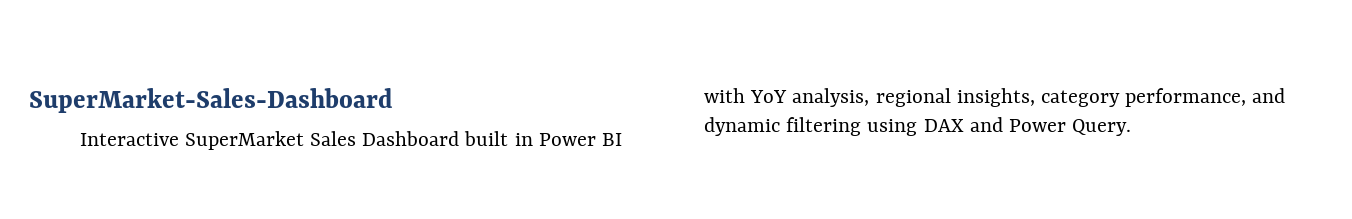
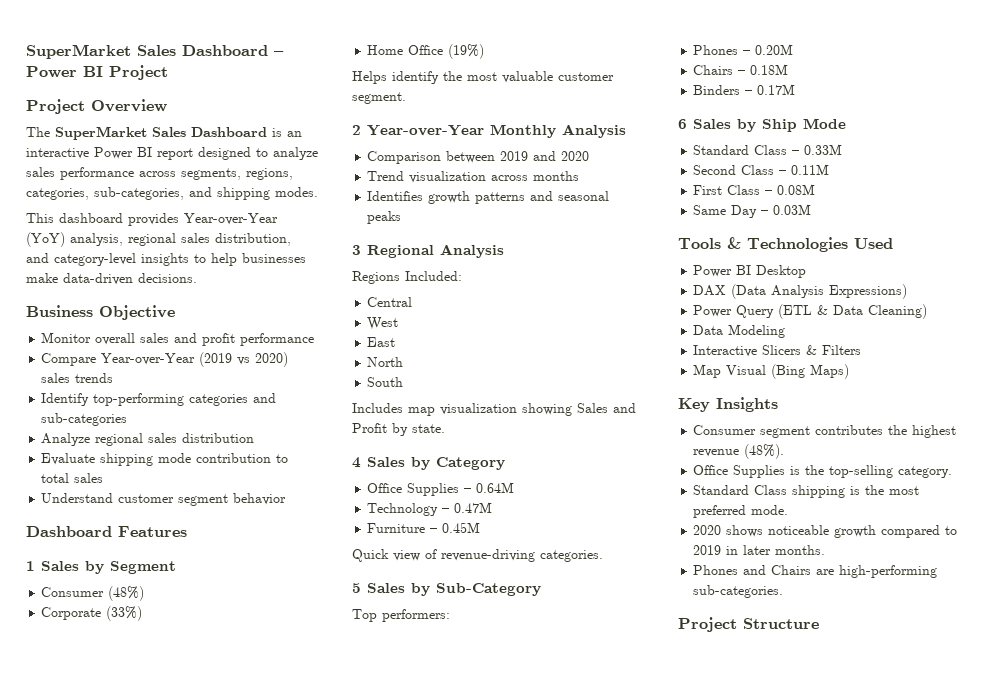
- SuperMarket-Sales-Dashboard
- Interactive SuperMarket Sales Dashboard built in Power BI with YoY analysis, regional insights, category performance, and dynamic filtering using DAX and Power Query.
+ SuperMarket Sales Dashboard – Power BI Project
+ Project Overview
+ The SuperMarket Sales Dashboard is an interactive Power BI report designed to analyze sales performance across segments, regions, categories, sub-categories, and shipping modes.
+ This dashboard provides Year-over-Year (YoY) analysis, regional sales distribution, and category-level insights to help businesses make data-driven decisions.
+ Business Objective
+ Monitor overall sales and profit performance
+ Compare Year-over-Year (2019 vs 2020) sales trends
+ Identify top-performing categories and sub-categories
+ Analyze regional sales distribution
+ Evaluate shipping mode contribution to total sales
+ Understand customer segment behavior
+ Dashboard Features
+ 1 Sales by Segment
+ Consumer (48%)
+ Corporate (33%)
+ Home Office (19%)
+ Helps identify the most valuable customer segment.
+ 2 Year-over-Year Monthly Analysis
+ Comparison between 2019 and 2020
+ Trend visualization across months
+ Identifies growth patterns and seasonal peaks
+ 3 Regional Analysis
+ Regions Included:
+ Central
+ West
+ East
+ North
+ South
+ Includes map visualization showing Sales and Profit by state.
+ 4 Sales by Category
+ Office Supplies – 0.64M
+ Technology – 0.47M
+ Furniture – 0.45M
+ Quick view of revenue-driving categories.
+ 5 Sales by Sub-Category
+ Top performers:
+ Phones – 0.20M
+ Chairs – 0.18M
+ Binders – 0.17M
+ 6 Sales by Ship Mode
+ Standard Class – 0.33M
+ Second Class – 0.11M
+ First Class – 0.08M
+ Same Day – 0.03M
+ Tools & Technologies Used
+ Power BI Desktop
+ DAX (Data Analysis Expressions)
+ Power Query (ETL & Data Cleaning)
+ Data Modeling
+ Interactive Slicers & Filters
+ Map Visual (Bing Maps)
+ Key Insights
+ Consumer segment contributes the highest revenue (48%).
+ Office Supplies is the top-selling category.
+ Standard Class shipping is the most preferred mode.
+ 2020 shows noticeable growth compared to 2019 in later months.
+ Phones and Chairs are high-performing sub-categories.
+ Project Structure

